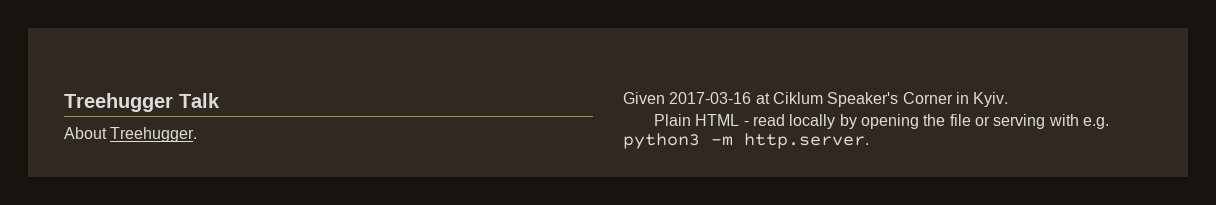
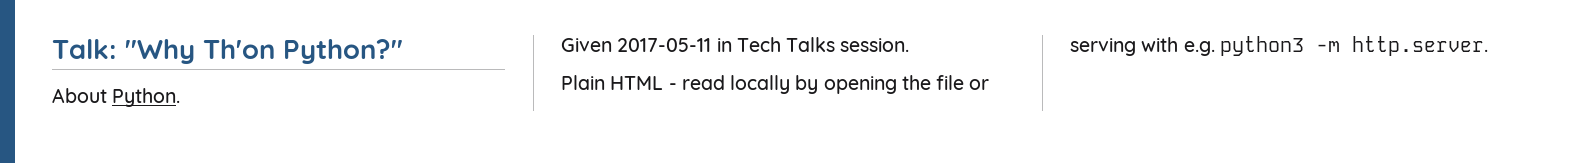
- Treehugger Talk
+ Talk: "Why Th'on Python?"
- About Treehugger.
+ About Python.
- Given 2017-03-16 at Ciklum Speaker's Corner in Kyiv.
+ Given 2017-05-11 in Tech Talks session.

